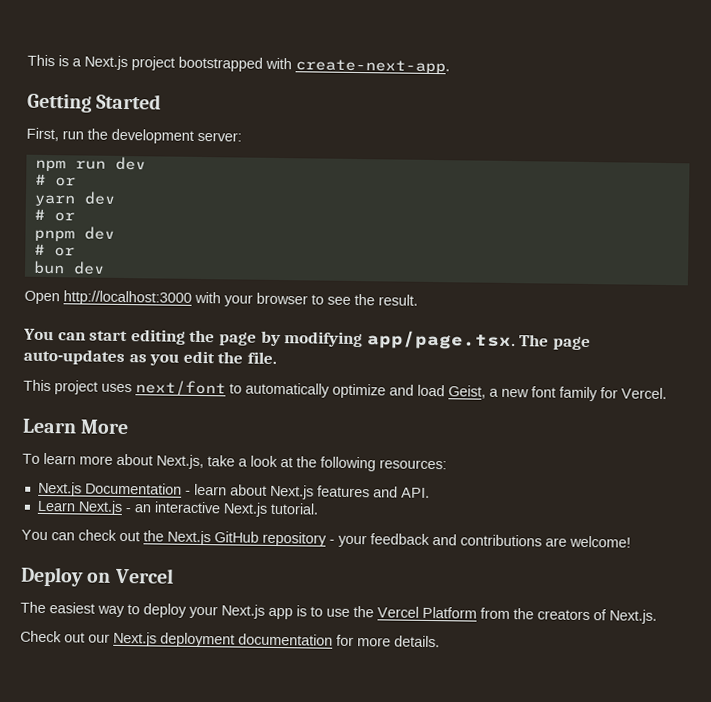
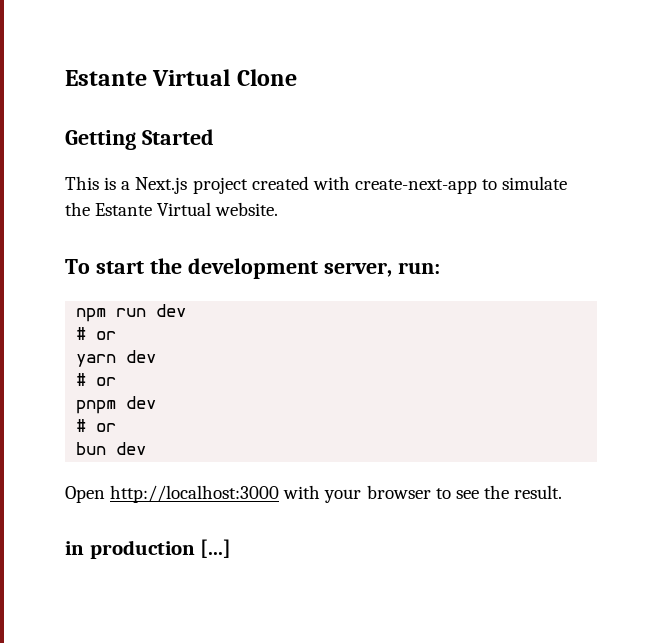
+ Estante Virtual Clone
+ Getting Started
- This is a Next.js project bootstrapped with create-next-app.
- Getting Started
- First, run the development server:
+ This is a Next.js project created with create-next-app to simulate the Estante Virtual website.
+ To start the development server, run:
- You can start editing the page by modifying app/page.tsx. The page auto-updates as you edit the file.
- This project uses next/font to automatically optimize and load Geist, a new font family for Vercel.
- Learn More
- To learn more about Next.js, take a look at the following resources:
- Next.js Documentation - learn about Next.js features and API.
- Learn Next.js - an interactive Next.js tutorial.
- You can check out the Next.js GitHub repository - your feedback and contributions are welcome!
- Deploy on Vercel
- The easiest way to deploy your Next.js app is to use the Vercel Platform from the creators of Next.js.
- Check out our Next.js deployment documentation for more details.
+ in production [...]

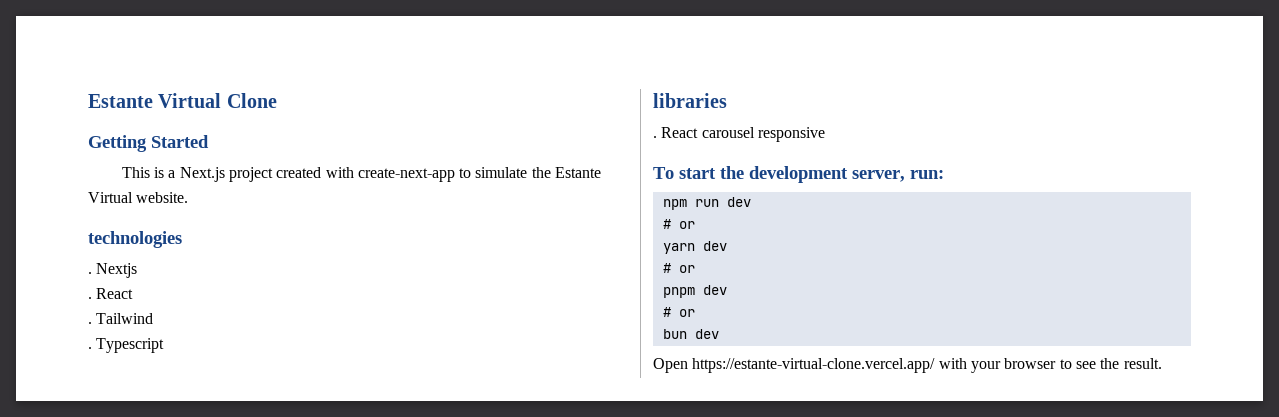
+ technologies
+ . Nextjs
+ . React
+ . Tailwind
+ . Typescript
+ libraries
+ . React carousel responsive
- Open http://localhost:3000 with your browser to see the result.
+ Open https://estante-virtual-clone.vercel.app/ with your browser to see the result.
- in production [...]

